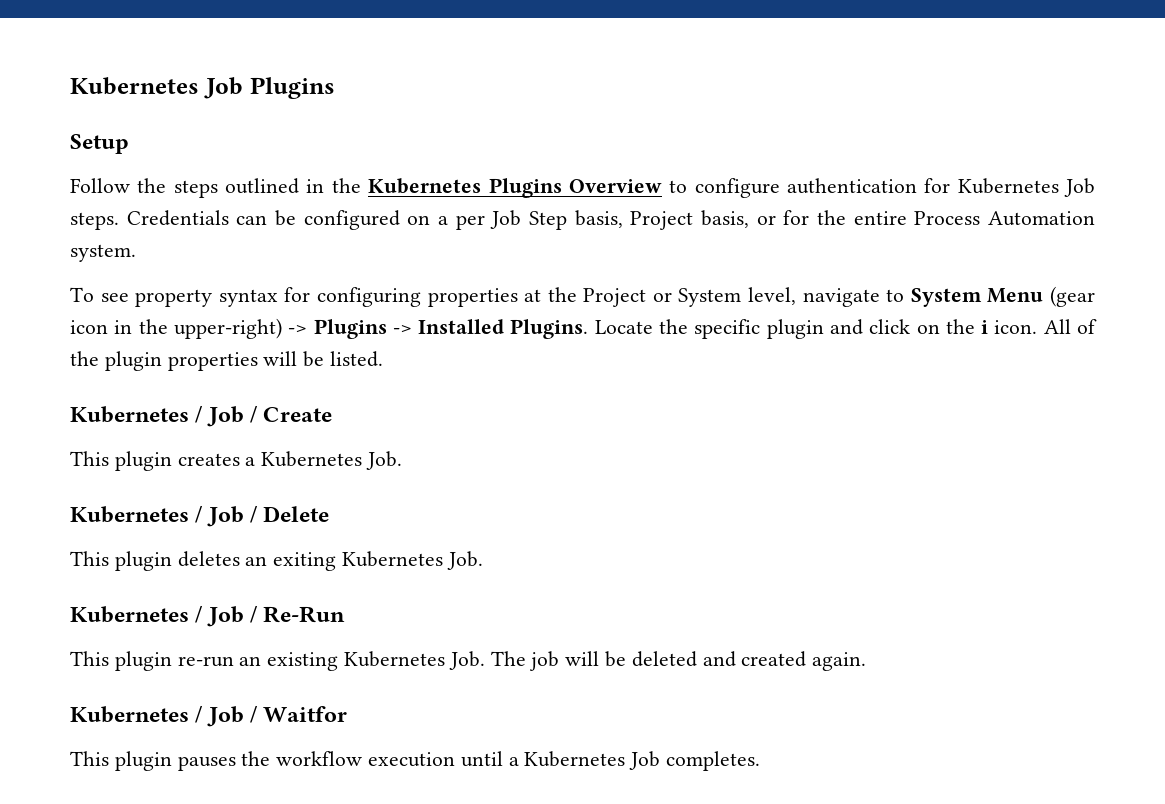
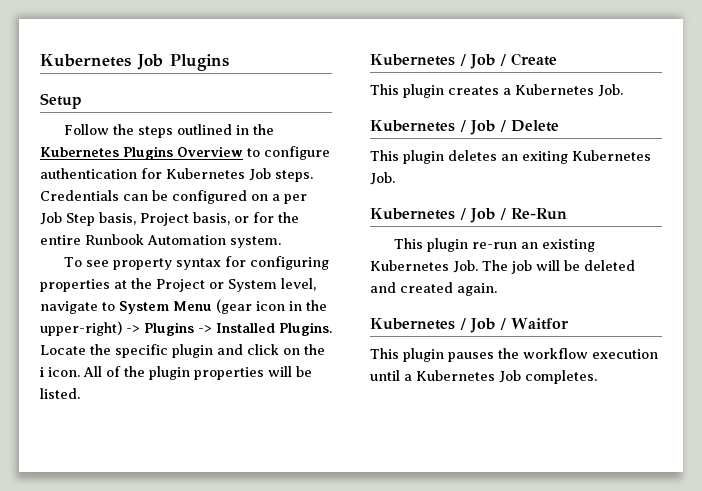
- Credentials can be configured on a per Job Step basis, Project basis, or for the entire Process Automation system.
+ Credentials can be configured on a per Job Step basis, Project basis, or for the entire Runbook Automation system.

